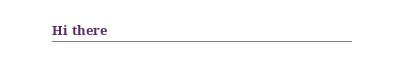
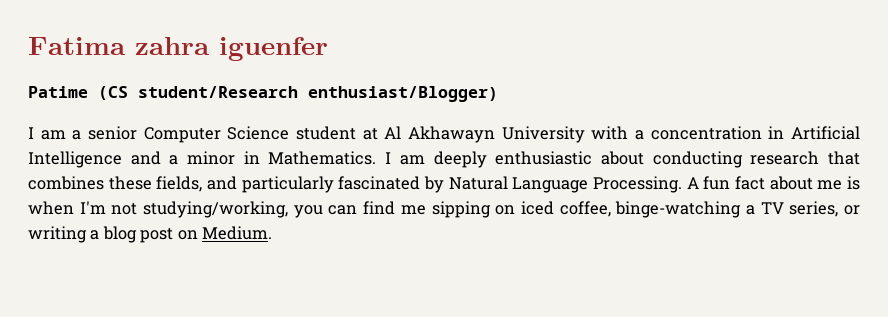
- Hi there
+ Fatima zahra iguenfer
+ Patime (CS student/Research enthusiast/Blogger)
+ I am a senior Computer Science student at Al Akhawayn University with a concentration in Artificial Intelligence and a minor in Mathematics. I am deeply enthusiastic about conducting research that combines these fields, and particularly fascinated by Natural Language Processing. A fun fact about me is when I'm not studying/working, you can find me sipping on iced coffee, binge-watching a TV series, or writing a blog post on Medium.

